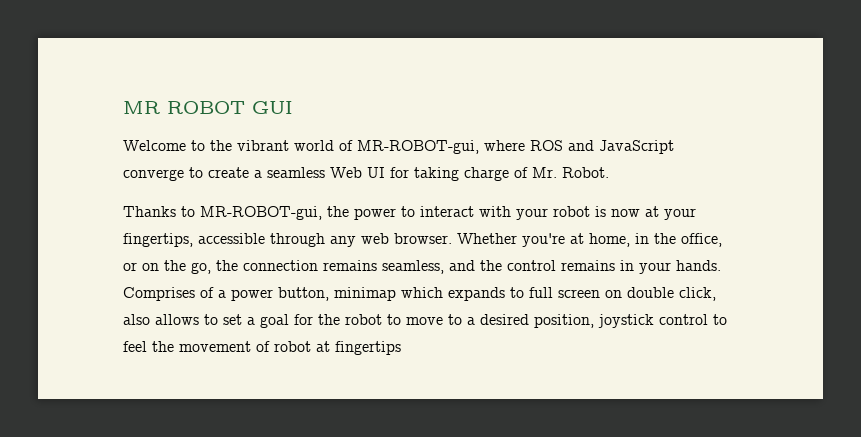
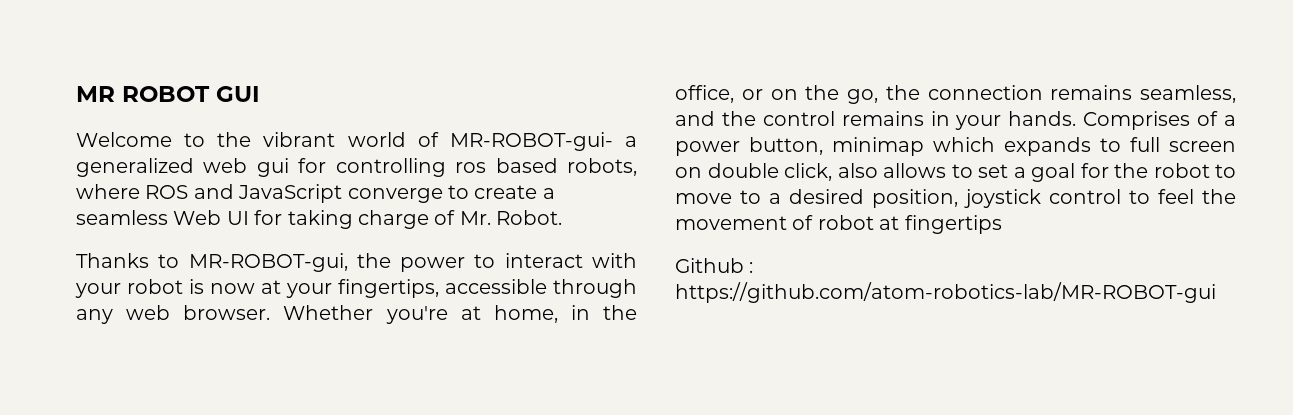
- Welcome to the vibrant world of MR-ROBOT-gui, where ROS and JavaScript converge to create a seamless Web UI for taking charge of Mr. Robot.
+ Welcome to the vibrant world of MR-ROBOT-gui- a generalized web gui for controlling ros based robots, where ROS and JavaScript converge to create a seamless Web UI for taking charge of Mr. Robot.
+ Github : https://github.com/atom-robotics-lab/MR-ROBOT-gui

